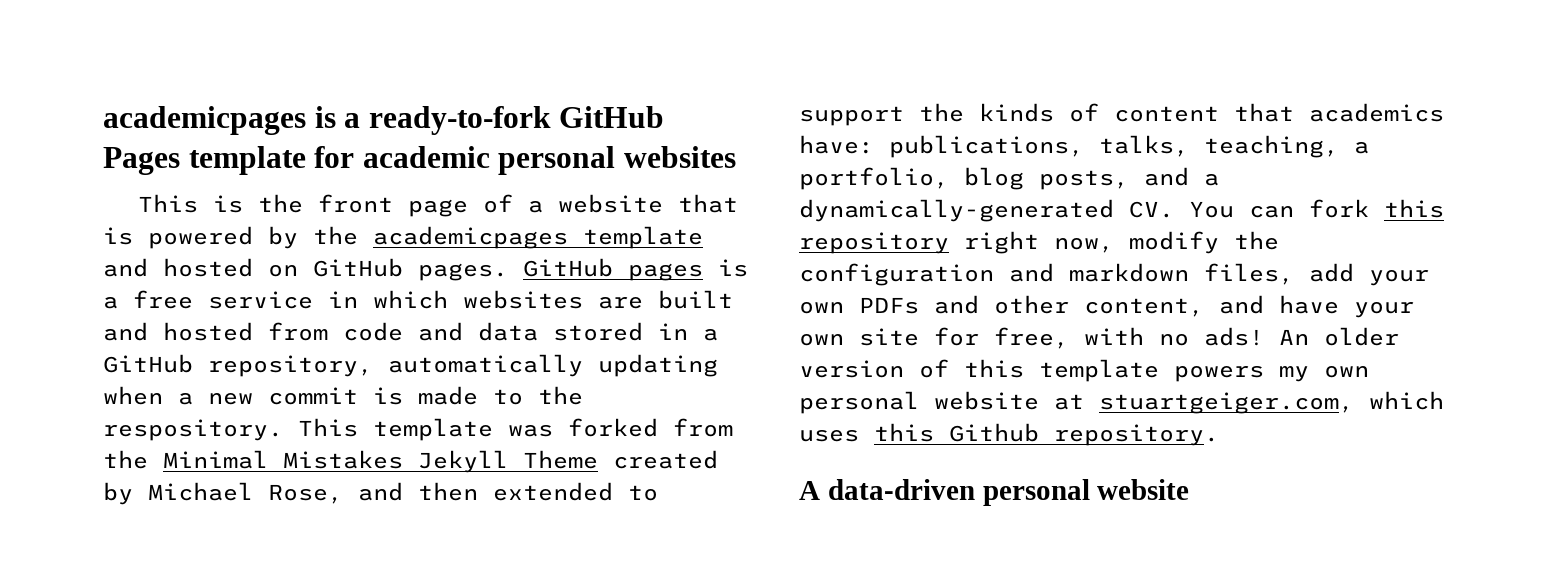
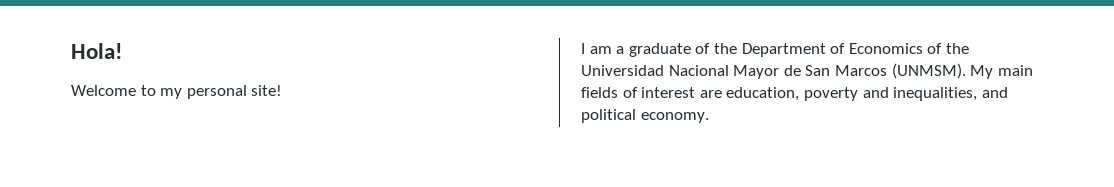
- academicpages is a ready-to-fork GitHub Pages template for academic personal websites
- This is the front page of a website that is powered by the academicpages template and hosted on GitHub pages. GitHub pages is a free service in which websites are built and hosted from code and data stored in a GitHub repository, automatically updating when a new commit is made to the respository. This template was forked from the Minimal Mistakes Jekyll Theme created by Michael Rose, and then extended to support the kinds of content that academics have: publications, talks, teaching, a portfolio, blog posts, and a dynamically-generated CV. You can fork this repository right now, modify the configuration and markdown files, add your own PDFs and other content, and have your own site for free, with no ads! An older version of this template powers my own personal website at stuartgeiger.com, which uses this Github repository.
- A data-driven personal website
+ Hola!
+ Welcome to my personal site!
+ I am a graduate of the Department of Economics of the Universidad Nacional Mayor de San Marcos (UNMSM). My main fields of interest are education, poverty and inequalities, and political economy.

